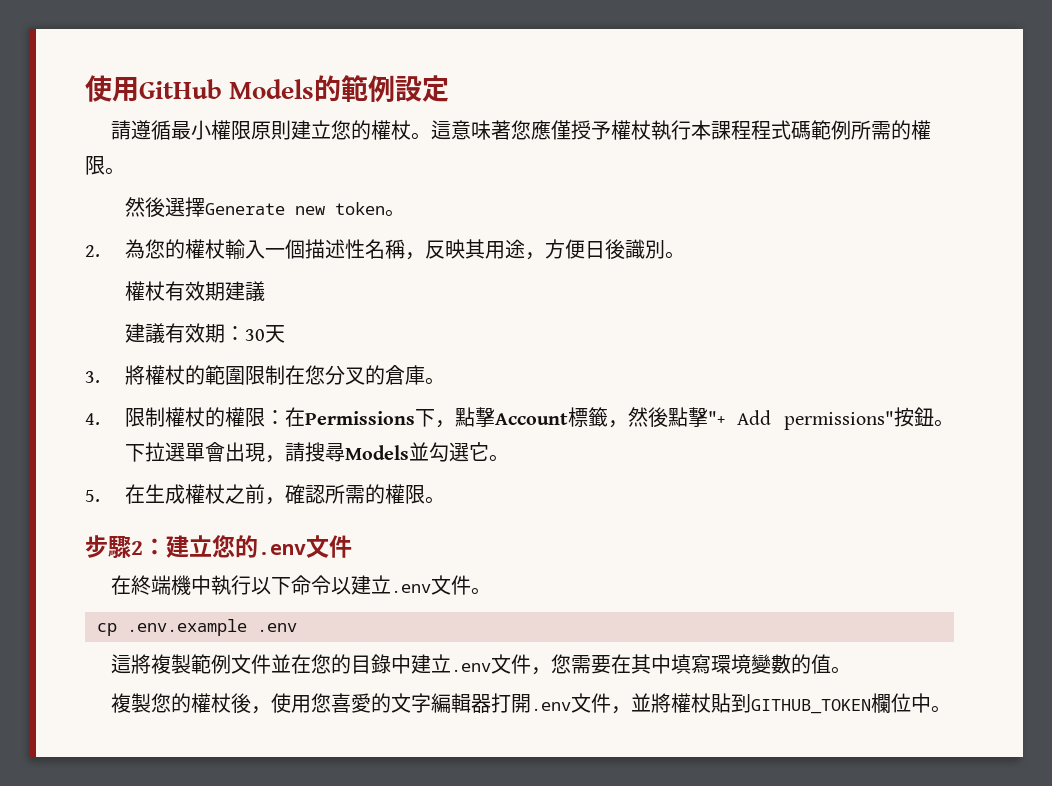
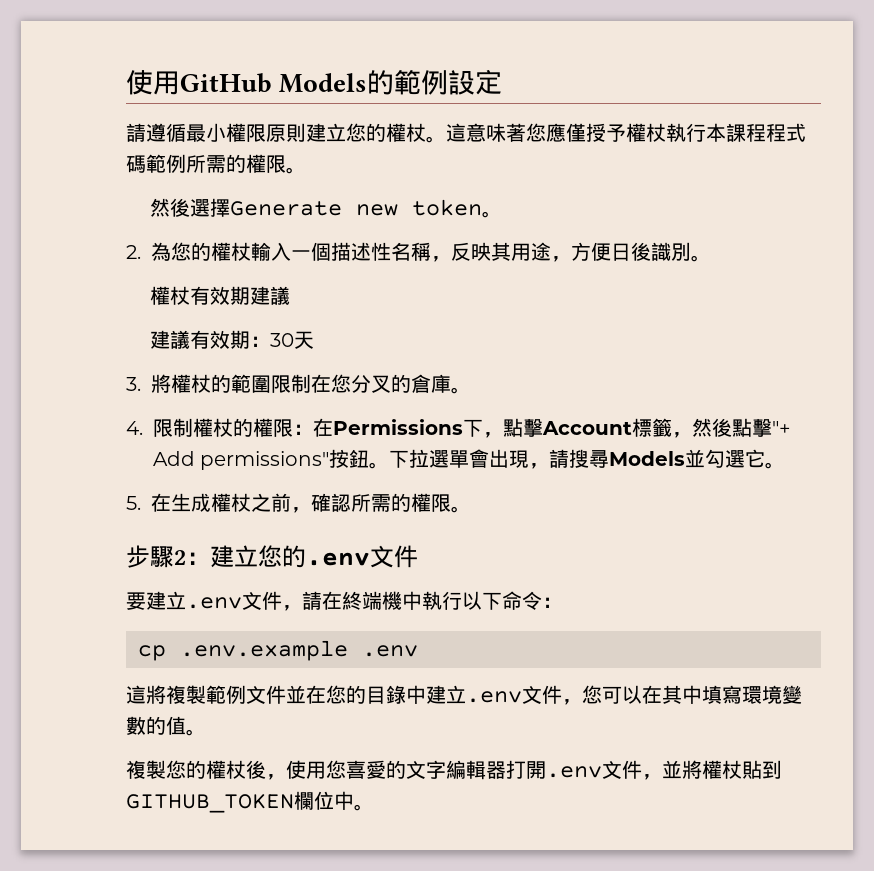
- 在終端機中執行以下命令以建立.env文件。
+ 要建立.env文件，請在終端機中執行以下命令：
- 這將複製範例文件並在您的目錄中建立.env文件，您需要在其中填寫環境變數的值。
+ 這將複製範例文件並在您的目錄中建立.env文件，您可以在其中填寫環境變數的值。

